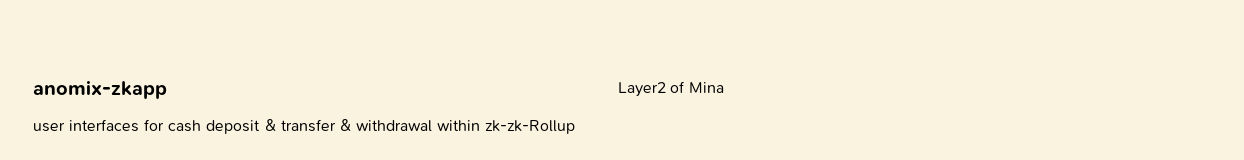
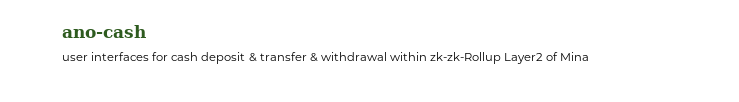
- anomix-zkapp
+ ano-cash

